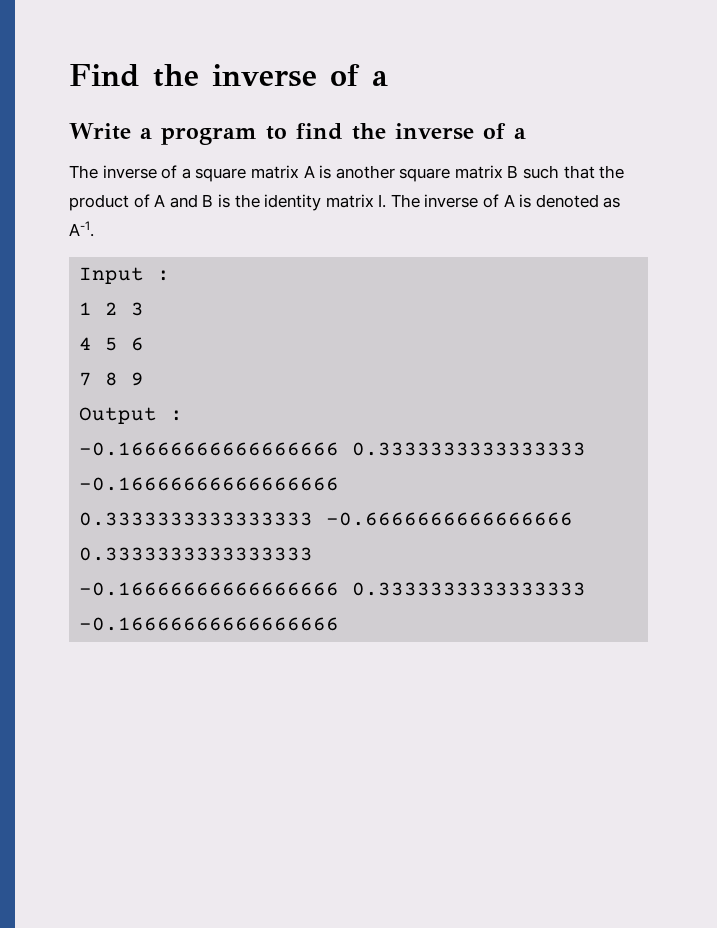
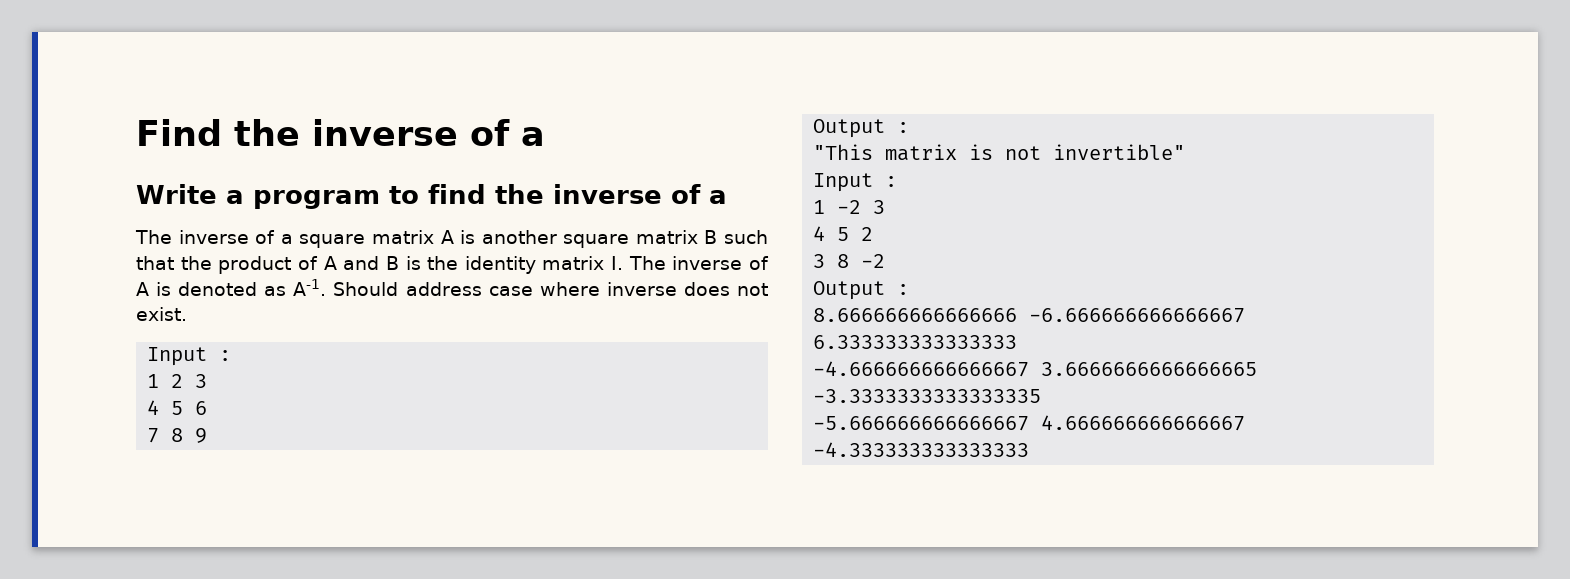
- The inverse of a square matrix A is another square matrix B such that the product of A and B is the identity matrix I. The inverse of A is denoted as A-1.
+ The inverse of a square matrix A is another square matrix B such that the product of A and B is the identity matrix I. The inverse of A is denoted as A-1. Should address case where inverse does not exist.
  7 8 9
  Output :
- -0.16666666666666666 0.3333333333333333 -0.16666666666666666
- 0.3333333333333333 -0.6666666666666666 0.3333333333333333
- -0.16666666666666666 0.3333333333333333 -0.16666666666666666
+ "This matrix is not invertible"
+ Input :
+ 1 -2 3
+ 4 5 2
+ 3 8 -2
+ Output :
+ 8.666666666666666 -6.666666666666667 6.333333333333333
+ -4.666666666666667 3.6666666666666665 -3.3333333333333335
+ -5.666666666666667 4.666666666666667 -4.333333333333333

